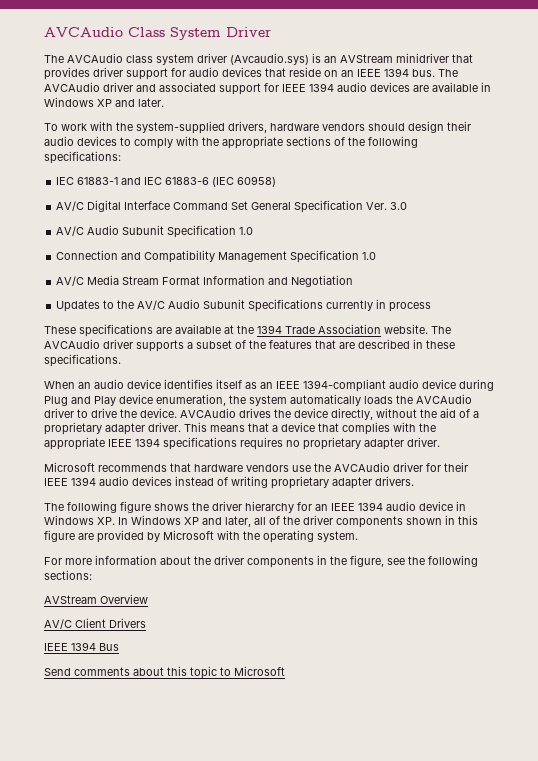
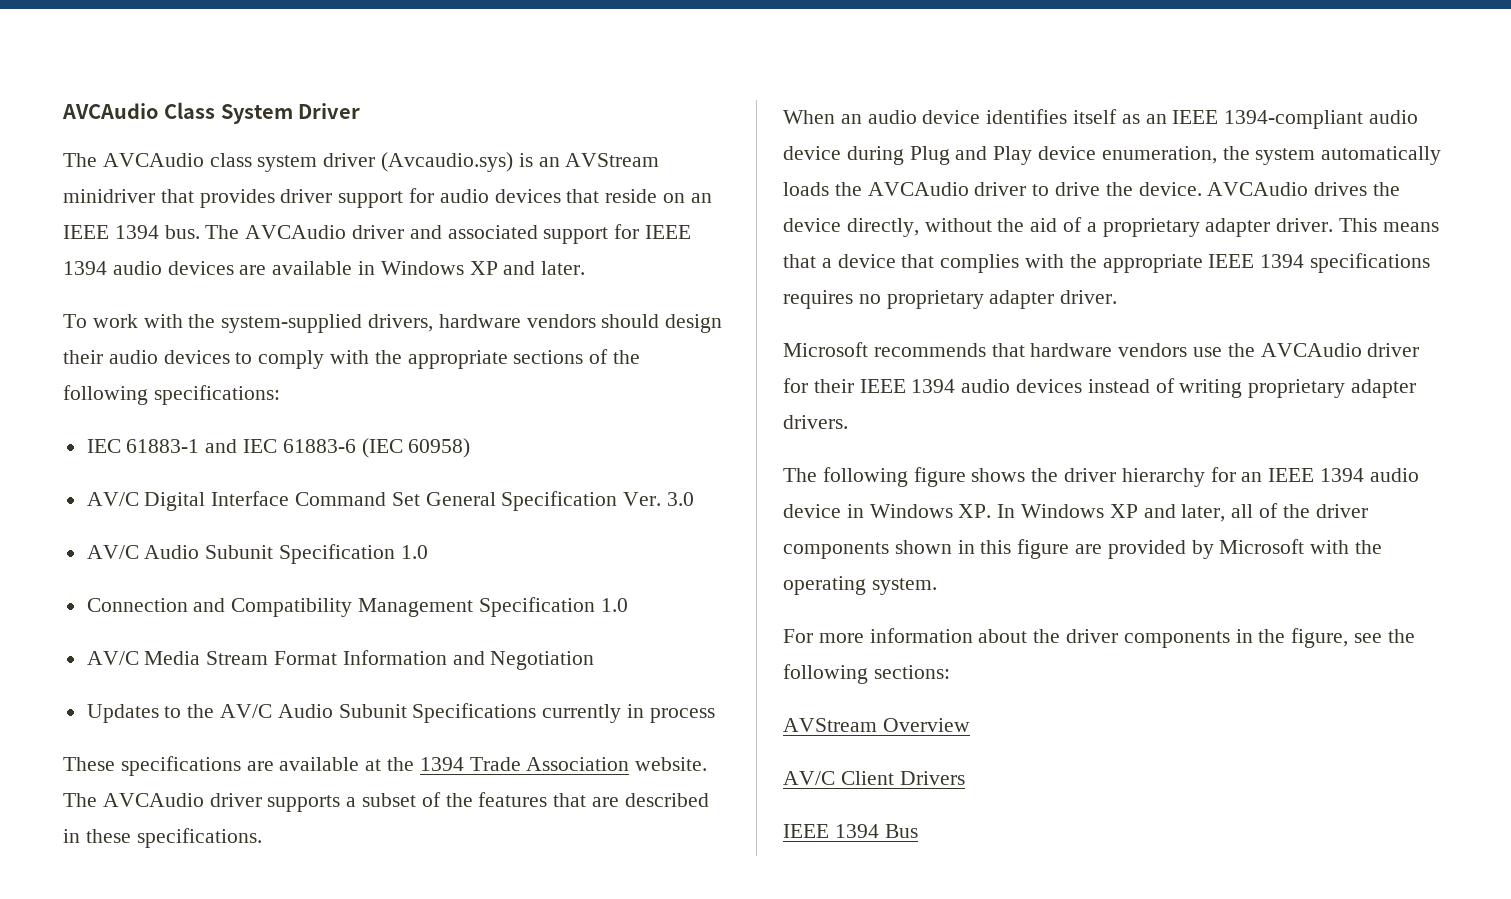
- Send comments about this topic to Microsoft

